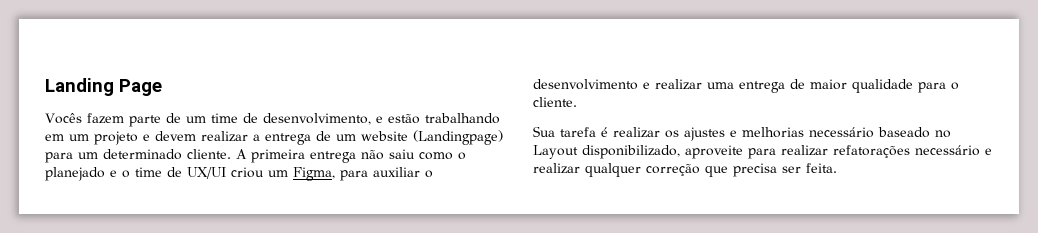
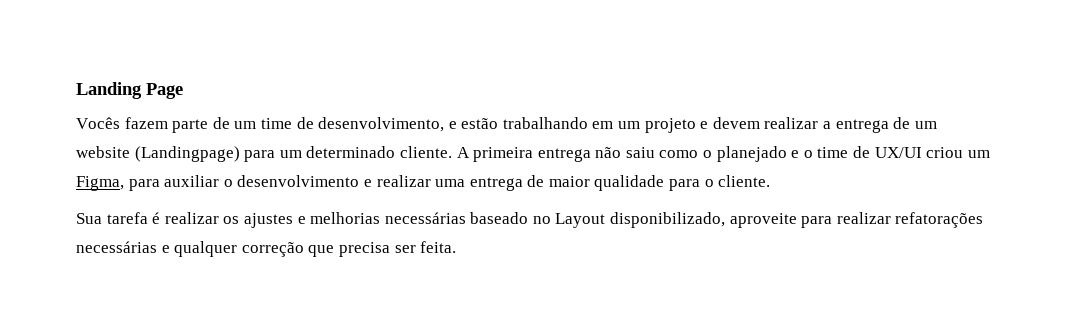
- Sua tarefa é realizar os ajustes e melhorias necessário baseado no Layout disponibilizado, aproveite para realizar refatorações necessário e realizar qualquer correção que precisa ser feita.
+ Sua tarefa é realizar os ajustes e melhorias necessárias baseado no Layout disponibilizado, aproveite para realizar refatorações necessárias e qualquer correção que precisa ser feita.

